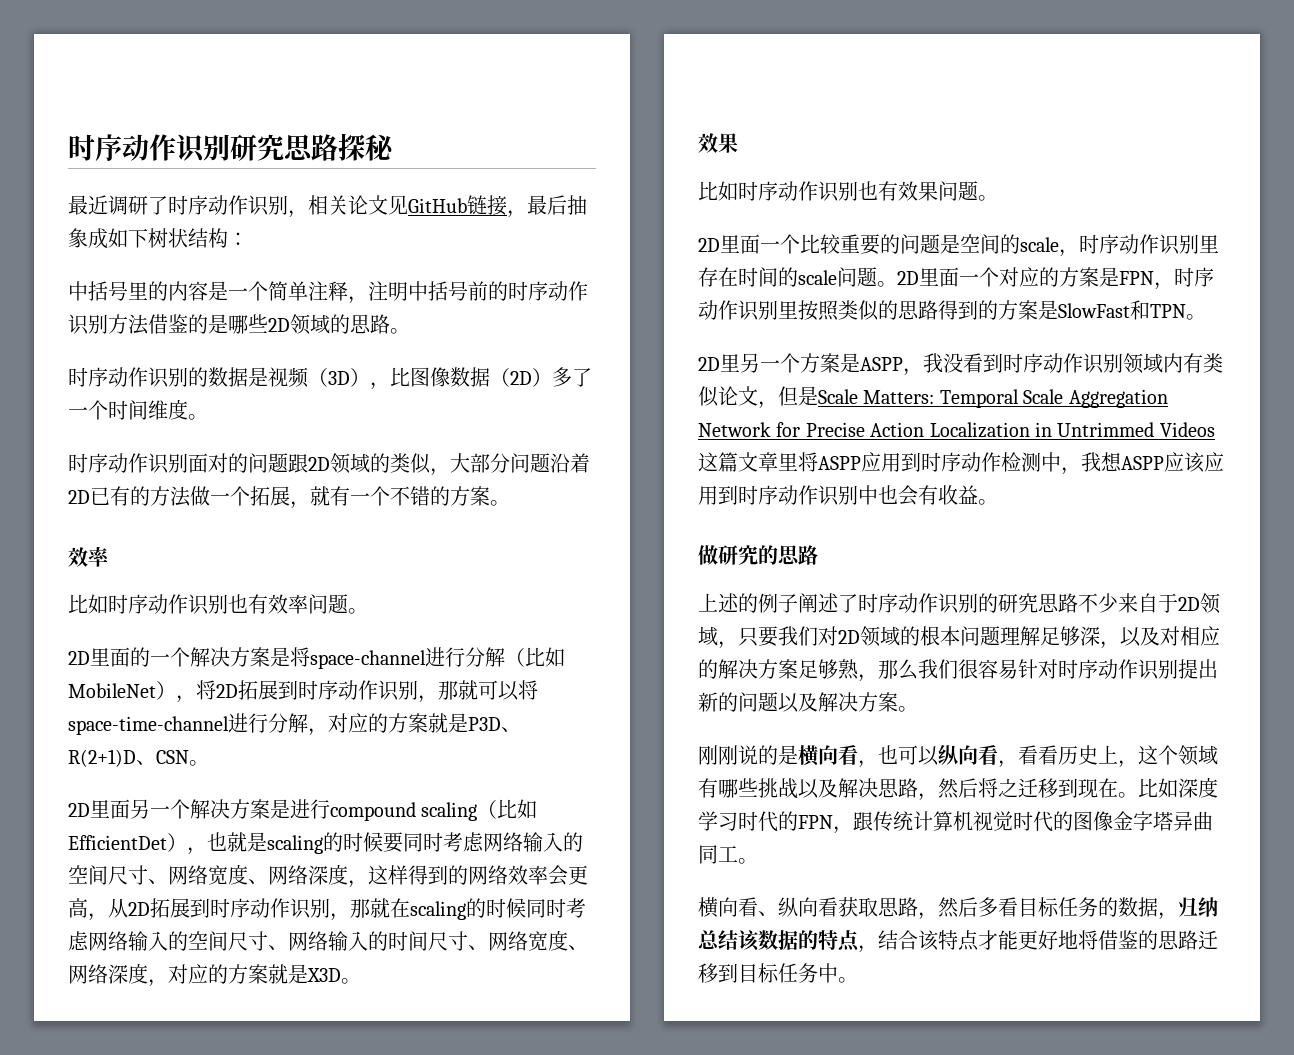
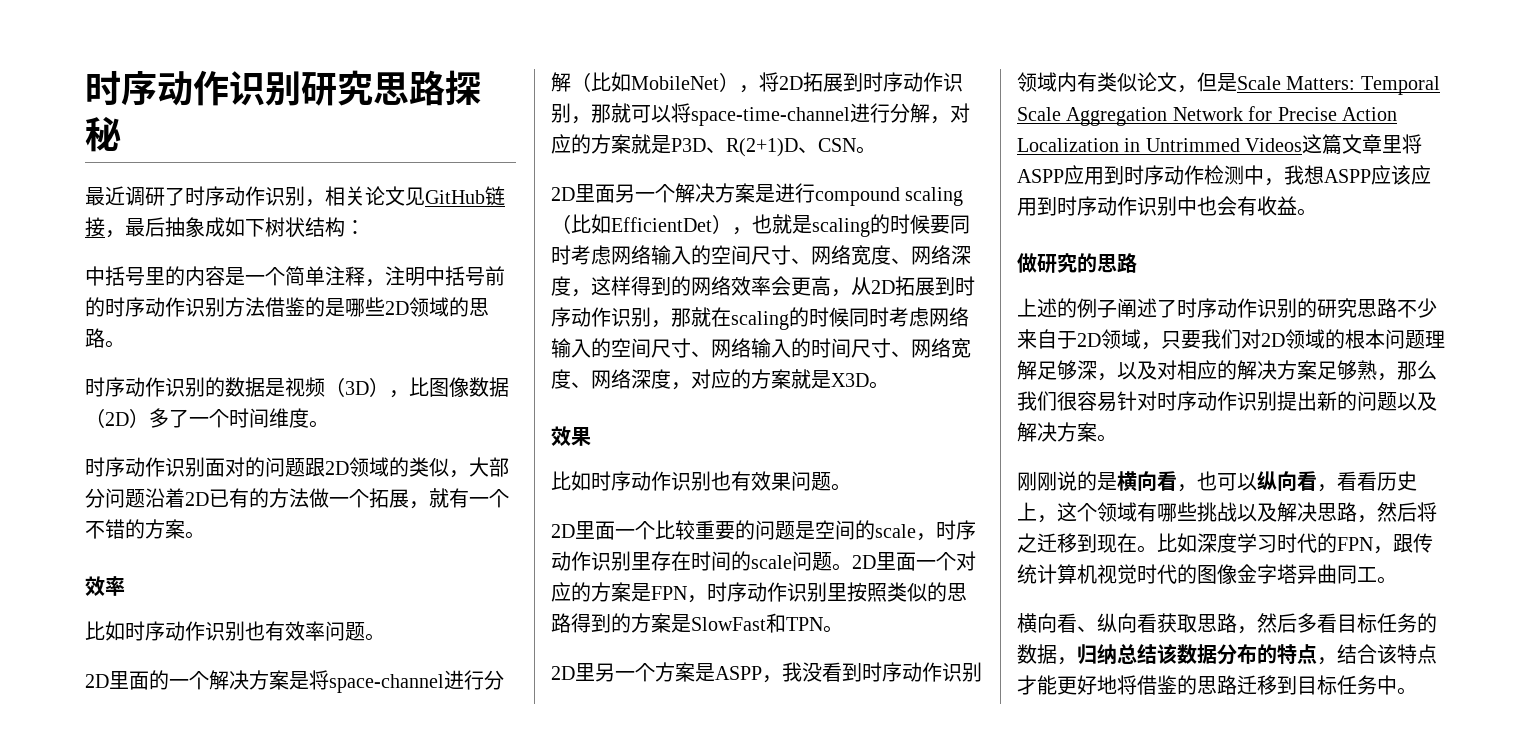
- 横向看、纵向看获取思路，然后多看目标任务的数据，归纳总结该数据的特点，结合该特点才能更好地将借鉴的思路迁移到目标任务中。
+ 横向看、纵向看获取思路，然后多看目标任务的数据，归纳总结该数据分布的特点，结合该特点才能更好地将借鉴的思路迁移到目标任务中。

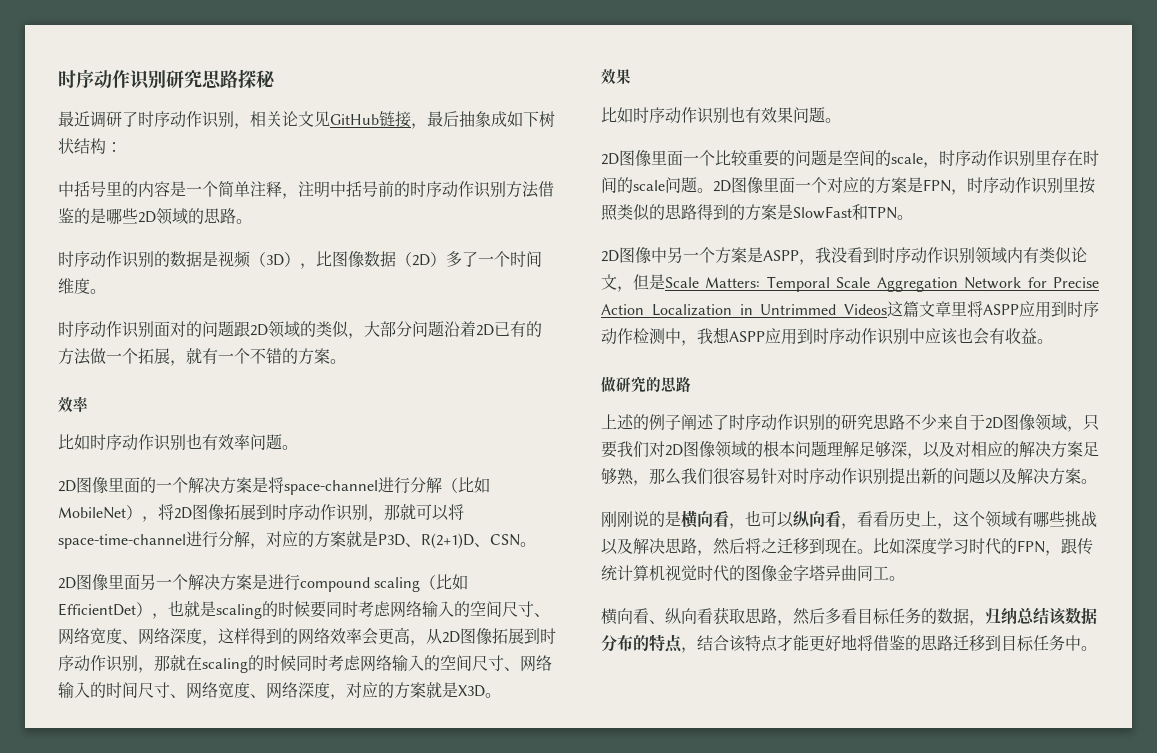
- 2D里面的一个解决方案是将space-channel进行分解（比如MobileNet），将2D拓展到时序动作识别，那就可以将space-time-channel进行分解，对应的方案就是P3D、R(2+1)D、CSN。
+ 2D图像里面的一个解决方案是将space-channel进行分解（比如MobileNet），将2D图像拓展到时序动作识别，那就可以将space-time-channel进行分解，对应的方案就是P3D、R(2+1)D、CSN。
- 2D里面另一个解决方案是进行compound scaling（比如EfficientDet），也就是scaling的时候要同时考虑网络输入的空间尺寸、网络宽度、网络深度，这样得到的网络效率会更高，从2D拓展到时序动作识别，那就在scaling的时候同时考虑网络输入的空间尺寸、网络输入的时间尺寸、网络宽度、网络深度，对应的方案就是X3D。
+ 2D图像里面另一个解决方案是进行compound scaling（比如EfficientDet），也就是scaling的时候要同时考虑网络输入的空间尺寸、网络宽度、网络深度，这样得到的网络效率会更高，从2D图像拓展到时序动作识别，那就在scaling的时候同时考虑网络输入的空间尺寸、网络输入的时间尺寸、网络宽度、网络深度，对应的方案就是X3D。
- 2D里面一个比较重要的问题是空间的scale，时序动作识别里存在时间的scale问题。
+ 2D图像里面一个比较重要的问题是空间的scale，时序动作识别里存在时间的scale问题。
- 2D里面一个对应的方案是FPN，时序动作识别里按照类似的思路得到的方案是SlowFast和TPN。
+ 2D图像里面一个对应的方案是FPN，时序动作识别里按照类似的思路得到的方案是SlowFast和TPN。
- 2D里另一个方案是ASPP，我没看到时序动作识别领域内有类似论文，但是Scale Matters: Temporal Scale Aggregation Network for Precise Action Localization in Untrimmed Videos这篇文章里将ASPP应用到时序动作检测中，我想ASPP应该应用到时序动作识别中也会有收益。
+ 2D图像中另一个方案是ASPP，我没看到时序动作识别领域内有类似论文，但是Scale Matters: Temporal Scale Aggregation Network for Precise Action Localization in Untrimmed Videos这篇文章里将ASPP应用到时序动作检测中，我想ASPP应用到时序动作识别中应该也会有收益。
- 上述的例子阐述了时序动作识别的研究思路不少来自于2D领域，只要我们对2D领域的根本问题理解足够深，以及对相应的解决方案足够熟，那么我们很容易针对时序动作识别提出新的问题以及解决方案。
+ 上述的例子阐述了时序动作识别的研究思路不少来自于2D图像领域，只要我们对2D图像领域的根本问题理解足够深，以及对相应的解决方案足够熟，那么我们很容易针对时序动作识别提出新的问题以及解决方案。

